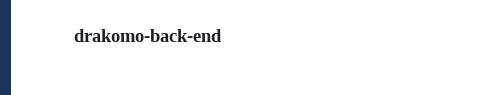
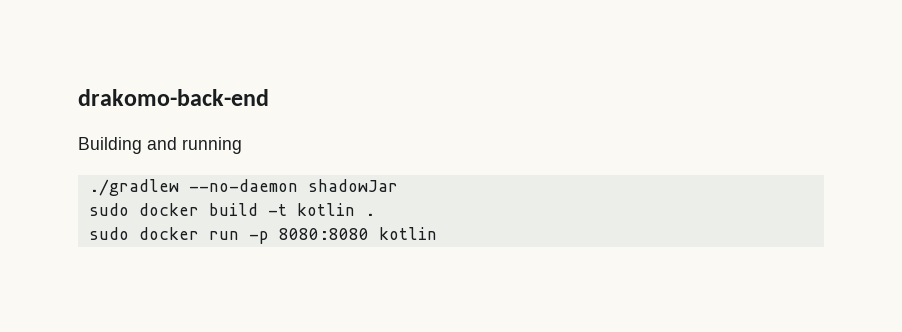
+ Building and running
+ ./gradlew --no-daemon shadowJar
+ sudo docker build -t kotlin .
+ sudo docker run -p 8080:8080 kotlin

